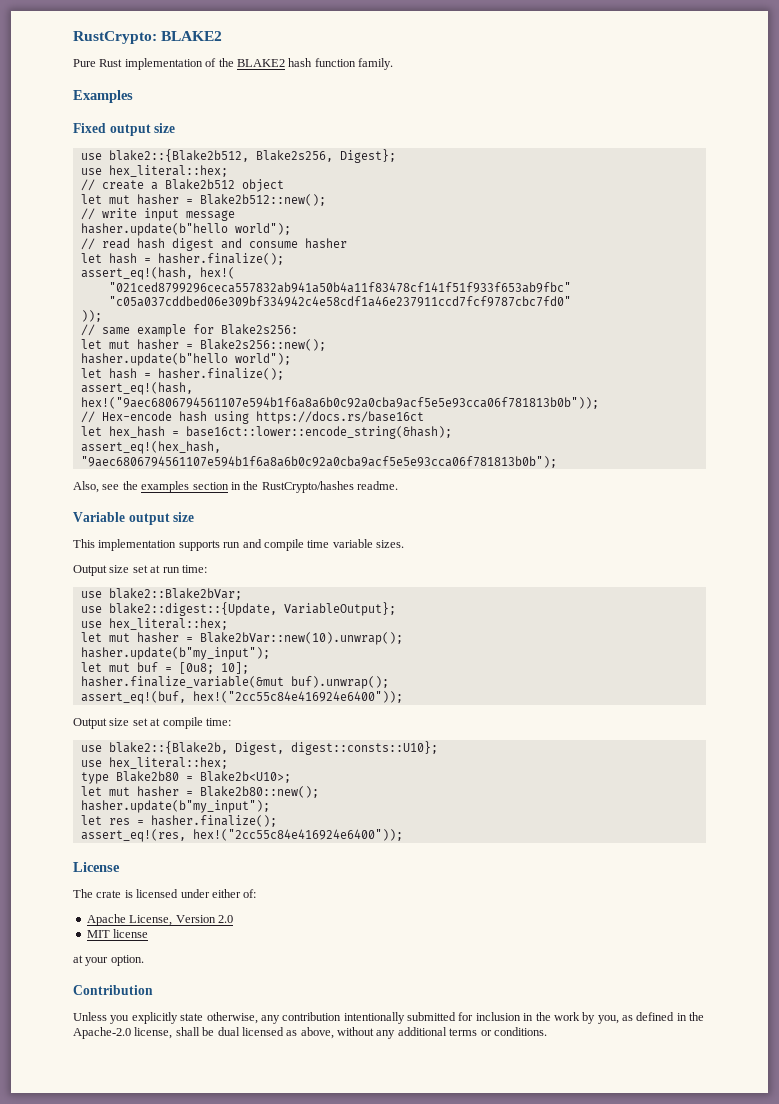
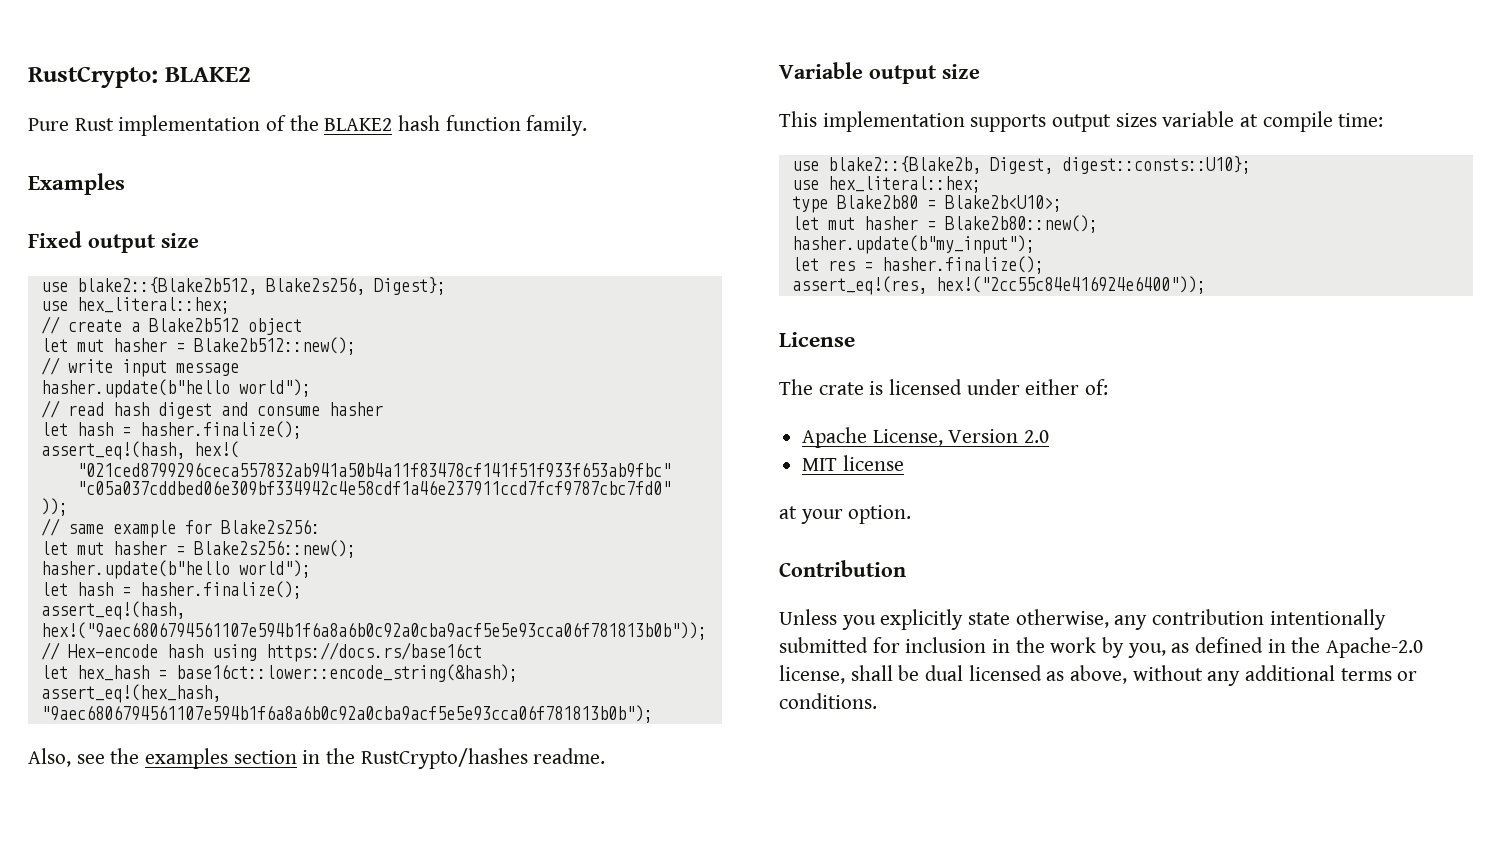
- This implementation supports run and compile time variable sizes.
- Output size set at run time:
- use blake2::Blake2bVar;
- use blake2::digest::{Update, VariableOutput};
- use hex_literal::hex;
- let mut hasher = Blake2bVar::new(10).unwrap();
- hasher.update(b"my_input");
- let mut buf = [0u8; 10];
- hasher.finalize_variable(&mut buf).unwrap();
- assert_eq!(buf, hex!("2cc55c84e416924e6400"));
- Output size set at compile time:
+ This implementation supports output sizes variable at compile time:

